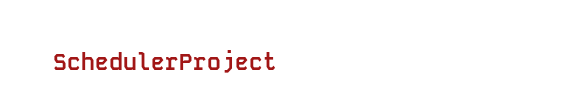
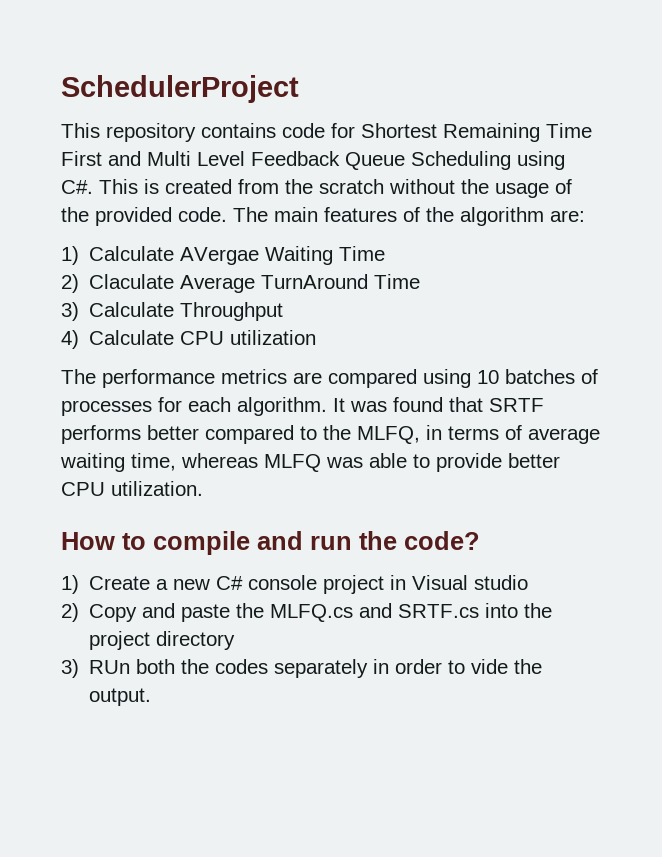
+ This repository contains code for Shortest Remaining Time First and Multi Level Feedback Queue Scheduling using C#. This is created from the scratch without the usage of the provided code. The main features of the algorithm are:
+ 1) Calculate AVergae Waiting Time
+ 2) Claculate Average TurnAround Time
+ 3) Calculate Throughput
+ 4) Calculate CPU utilization
+ The performance metrics are compared using 10 batches of processes for each algorithm. It was found that SRTF performs better compared to the MLFQ, in terms of average waiting time, whereas MLFQ was able to provide better CPU utilization.
+ How to compile and run the code?
+ 1) Create a new C# console project in Visual studio
+ 2) Copy and paste the MLFQ.cs and SRTF.cs into the project directory
+ 3) RUn both the codes separately in order to vide the output.

